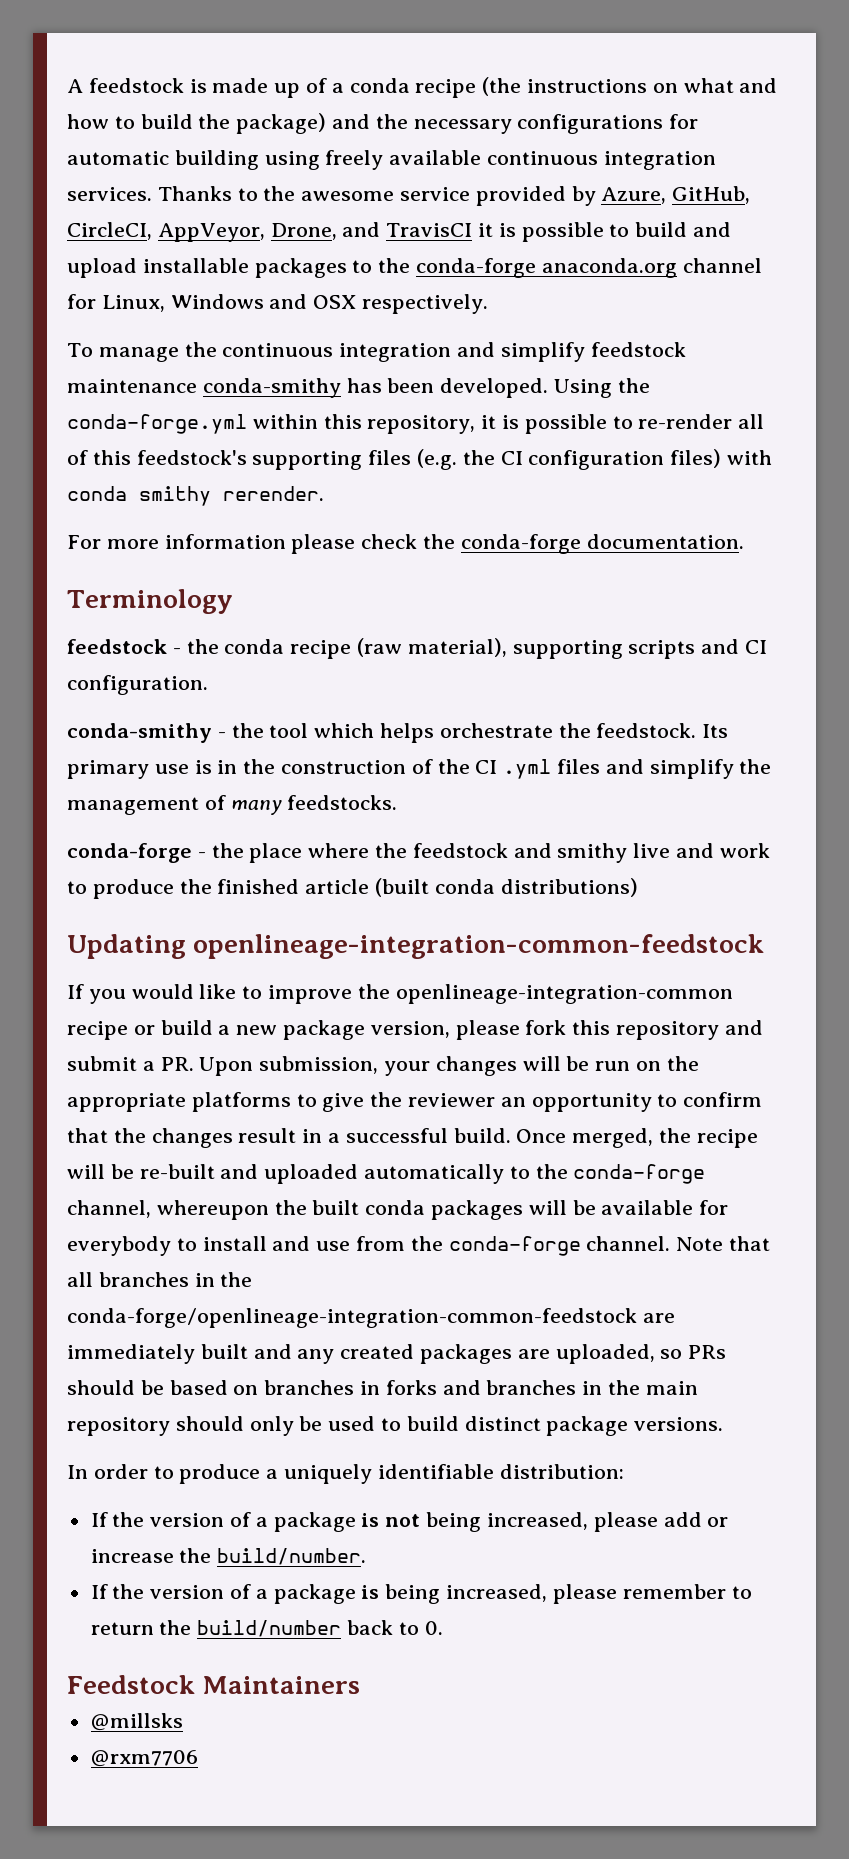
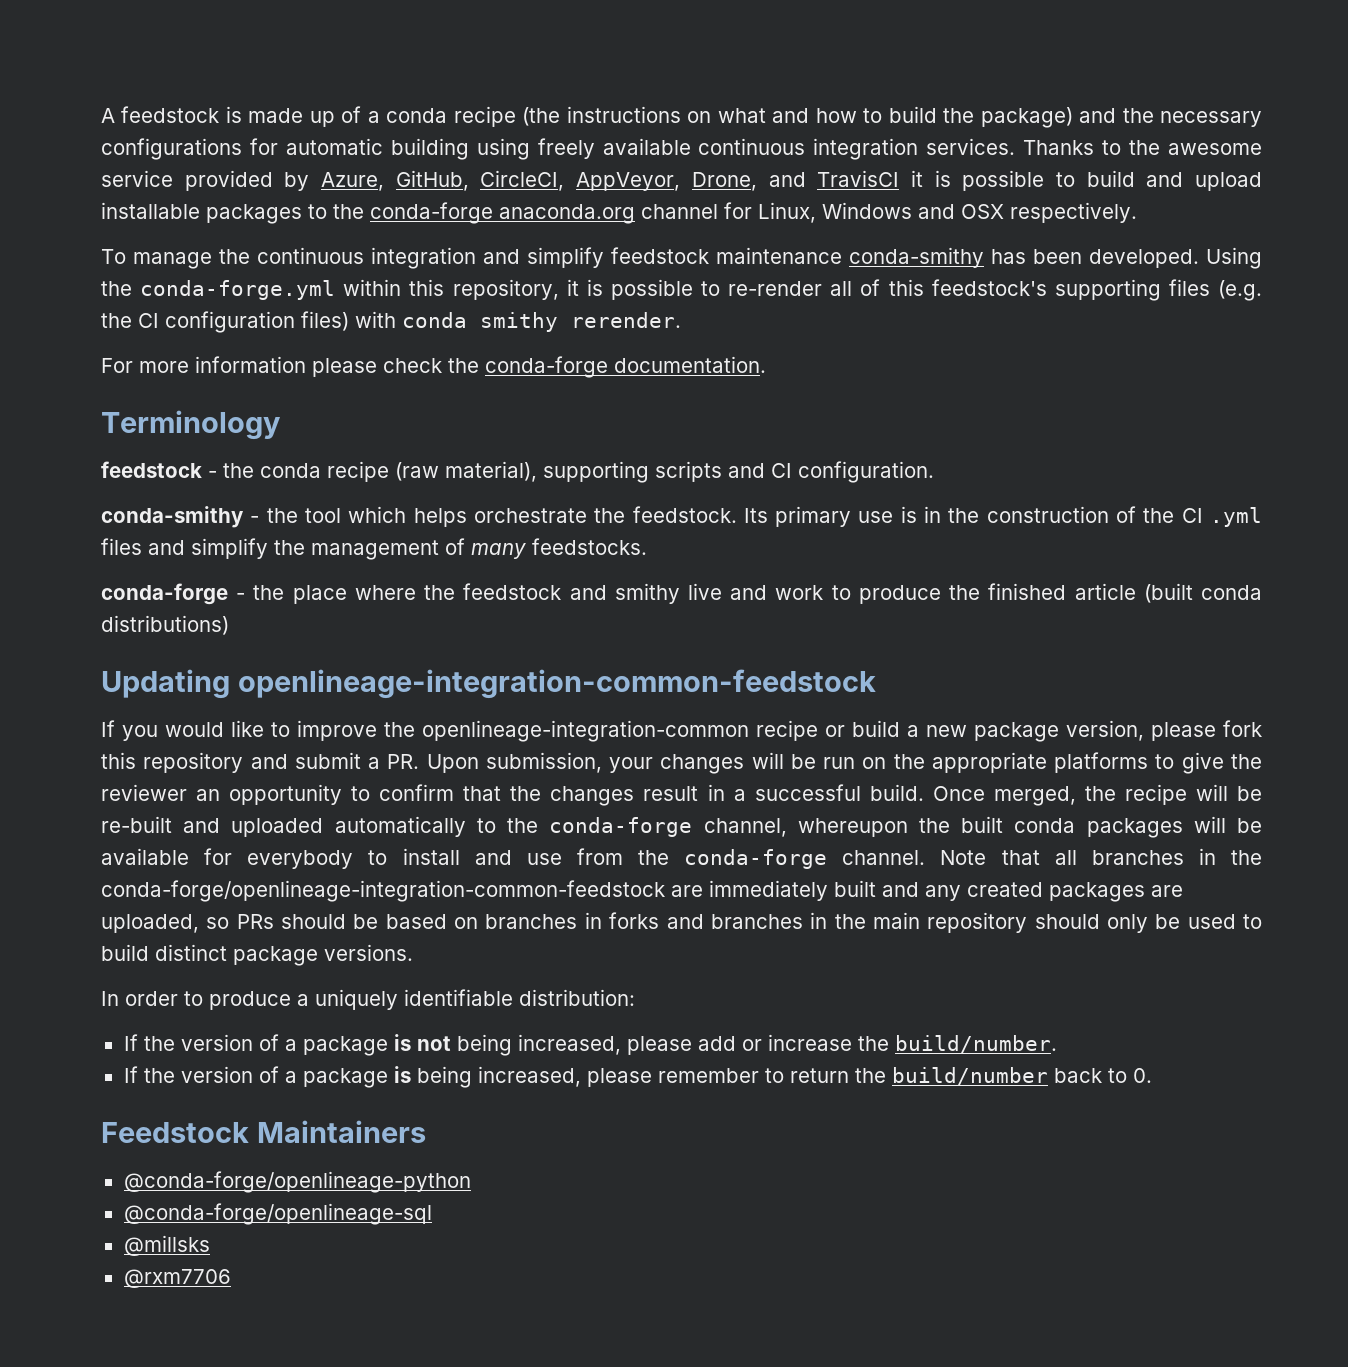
+ @conda-forge/openlineage-python
+ @conda-forge/openlineage-sql

